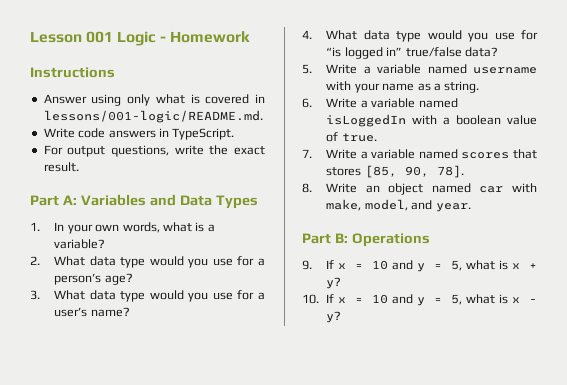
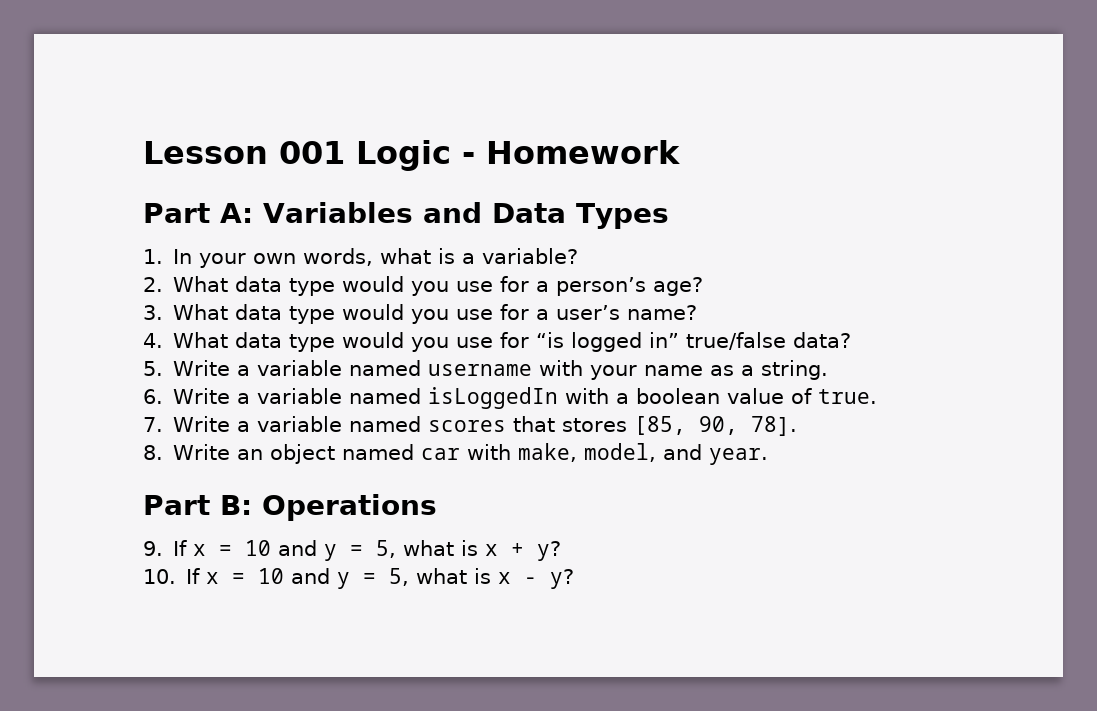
- Instructions
- Answer using only what is covered in lessons/001-logic/README.md.
- Write code answers in TypeScript.
- For output questions, write the exact result.

